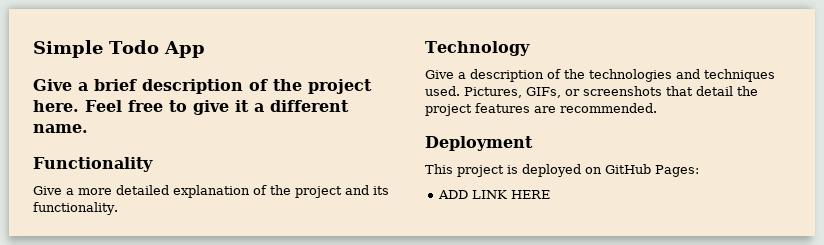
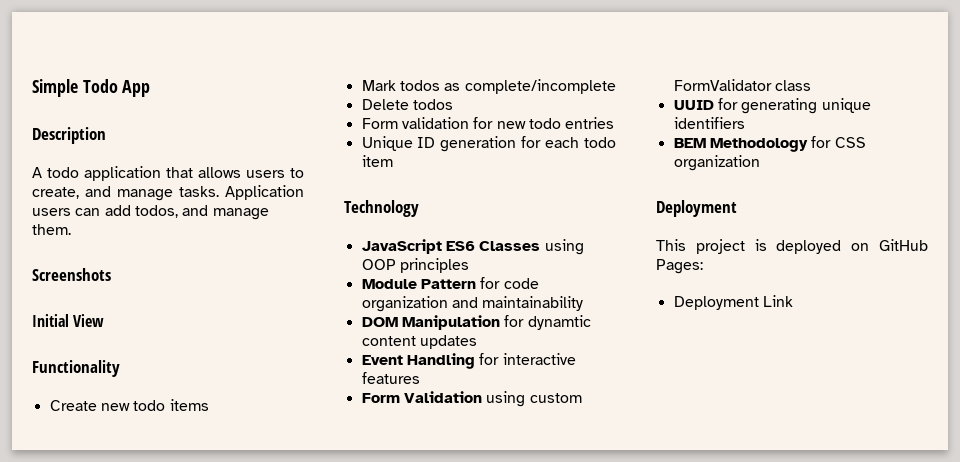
- Give a brief description of the project here. Feel free to give it a different name.
+ Description
+ A todo application that allows users to create, and manage tasks. Application users can add todos, and manage them.
+ Screenshots
+ Initial View
  Functionality
- Give a more detailed explanation of the project and its functionality.
+ Create new todo items
+ Mark todos as complete/incomplete
+ Delete todos
+ Form validation for new todo entries
+ Unique ID generation for each todo item
  Technology
- Give a description of the technologies and techniques used. Pictures, GIFs, or screenshots that detail the project features are recommended.
+ JavaScript ES6 Classes using OOP principles
+ Module Pattern for code organization and maintainability
+ DOM Manipulation for dynamtic content updates
+ Event Handling for interactive features
+ Form Validation using custom FormValidator class
+ UUID for generating unique identifiers
+ BEM Methodology for CSS organization
- ADD LINK HERE
+ Deployment Link

